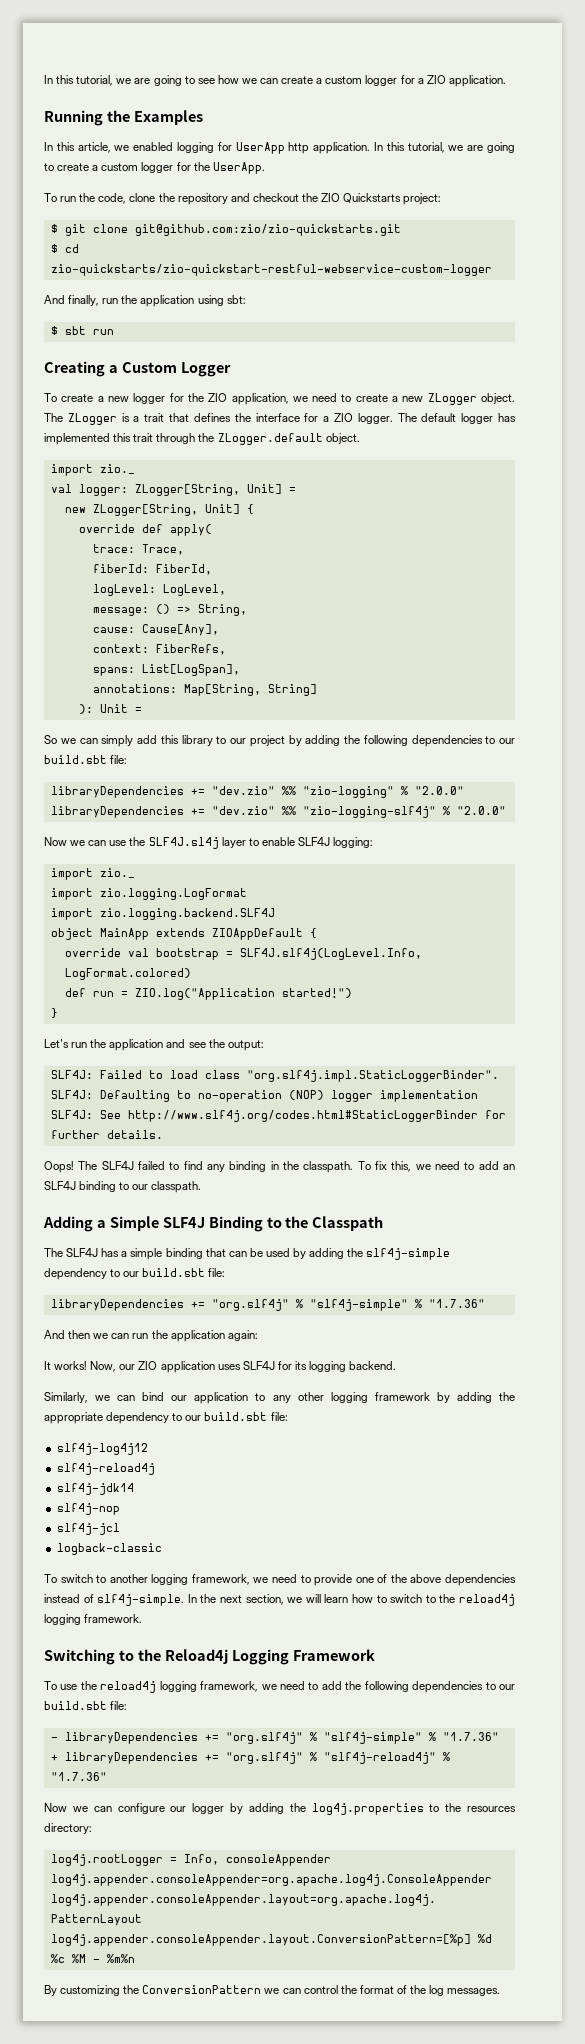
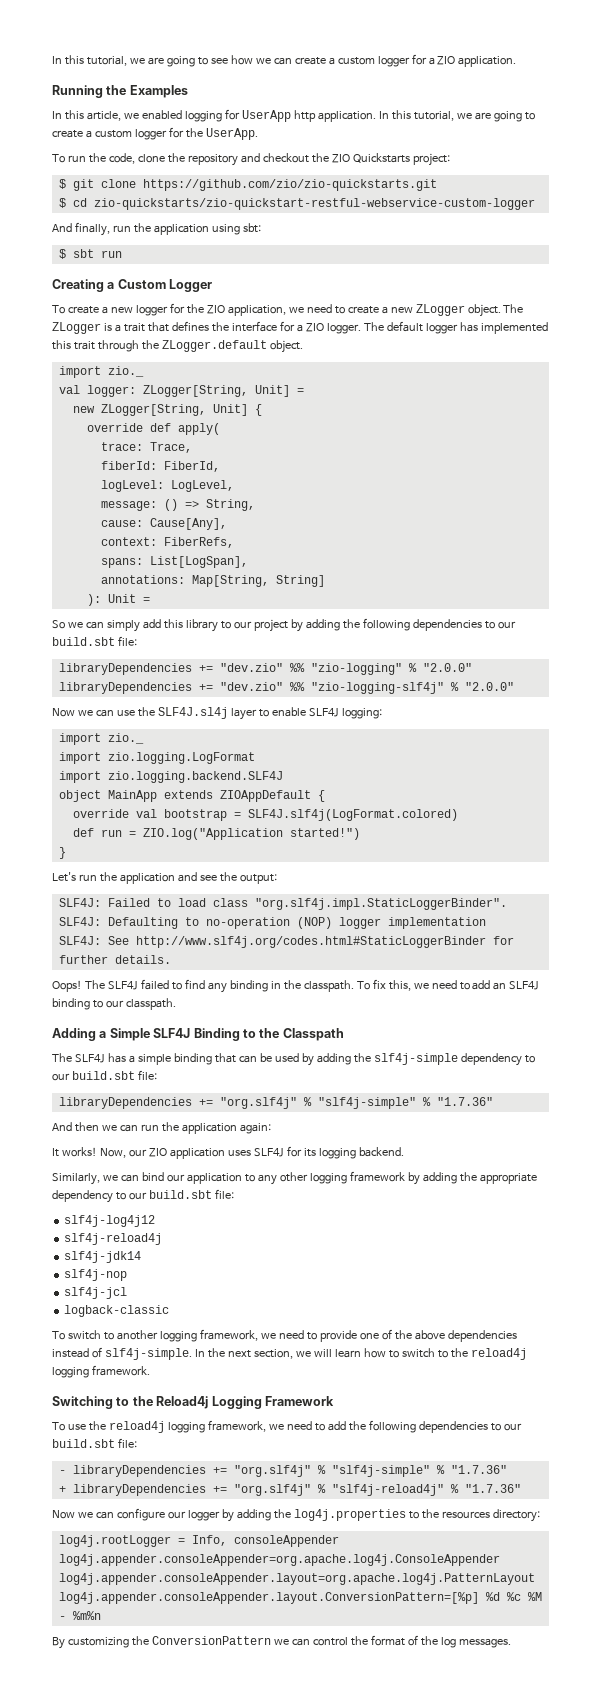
- $ git clone git@github.com:zio/zio-quickstarts.git
+ $ git clone https://github.com/zio/zio-quickstarts.git
- override val bootstrap = SLF4J.slf4j(LogLevel.Info, LogFormat.colored)
+ override val bootstrap = SLF4J.slf4j(LogFormat.colored)

